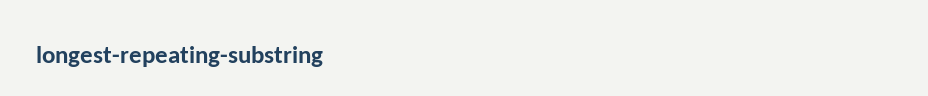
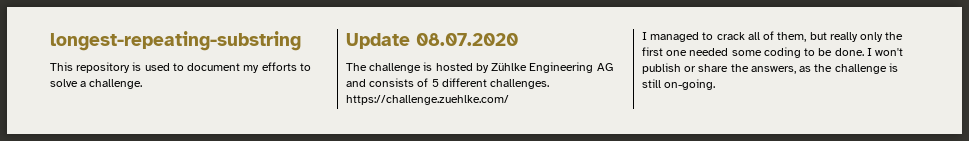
+ This repository is used to document my efforts to solve a challenge.
+ Update 08.07.2020
+ The challenge is hosted by Zühlke Engineering AG and consists of 5 different challenges. https://challenge.zuehlke.com/
+ I managed to crack all of them, but really only the first one needed some coding to be done. I won't publish or share the answers, as the challenge is still on-going.

